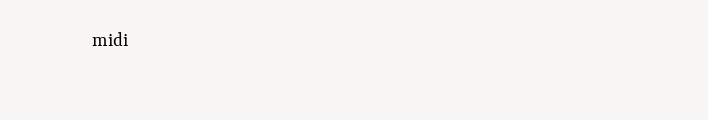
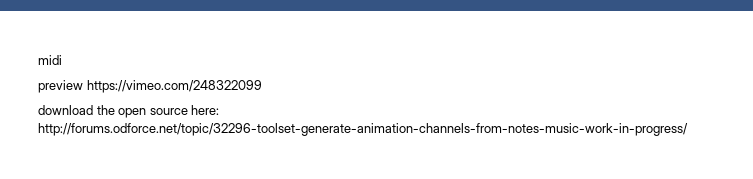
+ preview https://vimeo.com/248322099
+ download the open source here: http://forums.odforce.net/topic/32296-toolset-generate-animation-channels-from-notes-music-work-in-progress/

